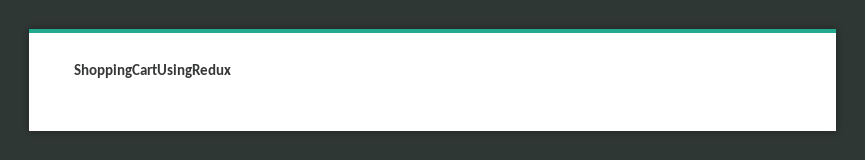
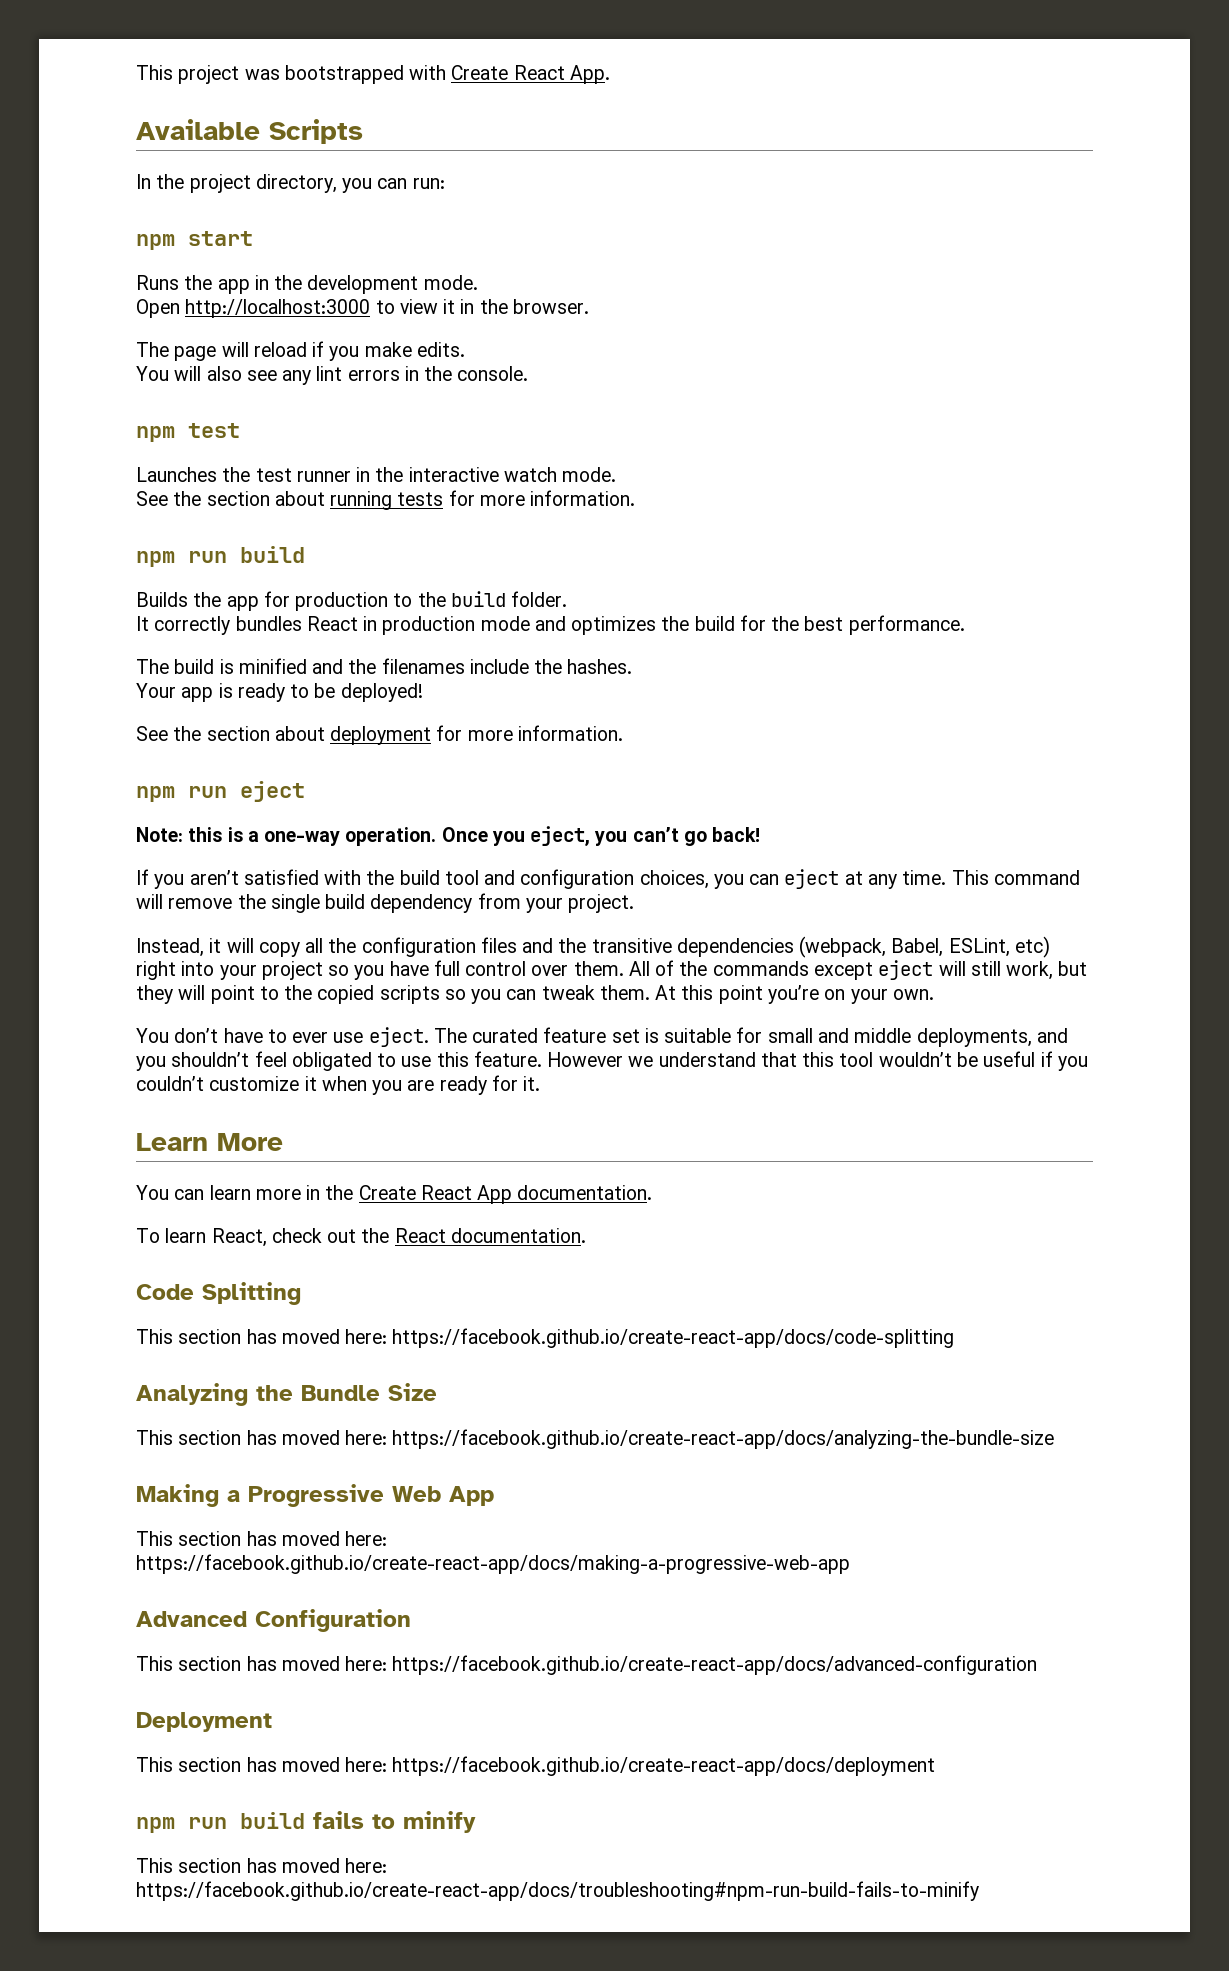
- ShoppingCartUsingRedux
+ This project was bootstrapped with Create React App.
+ Available Scripts
+ In the project directory, you can run:
+ npm start
+ Runs the app in the development mode.
+ Open http://localhost:3000 to view it in the browser.
+ The page will reload if you make edits.
+ You will also see any lint errors in the console.
+ npm test
+ Launches the test runner in the interactive watch mode.
+ See the section about running tests for more information.
+ npm run build
+ Builds the app for production to the build folder.
+ It correctly bundles React in production mode and optimizes the build for the best performance.
+ The build is minified and the filenames include the hashes.
+ Your app is ready to be deployed!
+ See the section about deployment for more information.
+ npm run eject
+ Note: this is a one-way operation. Once you eject, you can’t go back!
+ If you aren’t satisfied with the build tool and configuration choices, you can eject at any time. This command will remove the single build dependency from your project.
+ Instead, it will copy all the configuration files and the transitive dependencies (webpack, Babel, ESLint, etc) right into your project so you have full control over them. All of the commands except eject will still work, but they will point to the copied scripts so you can tweak them. At this point you’re on your own.
+ You don’t have to ever use eject. The curated feature set is suitable for small and middle deployments, and you shouldn’t feel obligated to use this feature. However we understand that this tool wouldn’t be useful if you couldn’t customize it when you are ready for it.
+ Learn More
+ You can learn more in the Create React App documentation.
+ To learn React, check out the React documentation.
+ Code Splitting
+ This section has moved here: https://facebook.github.io/create-react-app/docs/code-splitting
+ Analyzing the Bundle Size
+ This section has moved here: https://facebook.github.io/create-react-app/docs/analyzing-the-bundle-size
+ Making a Progressive Web App
+ This section has moved here: https://facebook.github.io/create-react-app/docs/making-a-progressive-web-app
+ Advanced Configuration
+ This section has moved here: https://facebook.github.io/create-react-app/docs/advanced-configuration
+ Deployment
+ This section has moved here: https://facebook.github.io/create-react-app/docs/deployment
+ npm run build fails to minify
+ This section has moved here: https://facebook.github.io/create-react-app/docs/troubleshooting#npm-run-build-fails-to-minify

